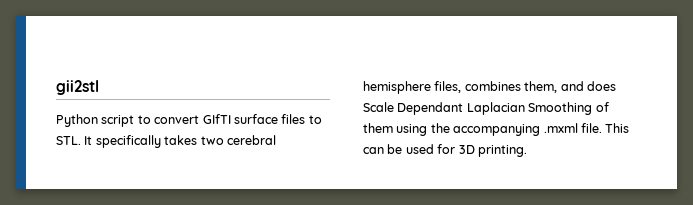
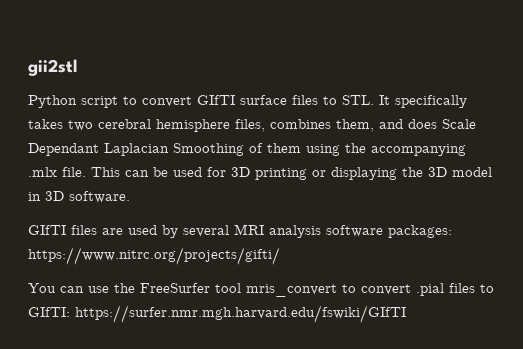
- Python script to convert GIfTI surface files to STL. It specifically takes two cerebral hemisphere files, combines them, and does Scale Dependant Laplacian Smoothing of them using the accompanying .mxml file.
+ Python script to convert GIfTI surface files to STL. It specifically takes two cerebral hemisphere files, combines them, and does Scale Dependant Laplacian Smoothing of them using the accompanying .mlx file.
- This can be used for 3D printing.
+ This can be used for 3D printing or displaying the 3D model in 3D software.
+ GIfTI files are used by several MRI analysis software packages: https://www.nitrc.org/projects/gifti/
+ You can use the FreeSurfer tool mris_convert to convert .pial files to GIfTI: https://surfer.nmr.mgh.harvard.edu/fswiki/GIfTI

